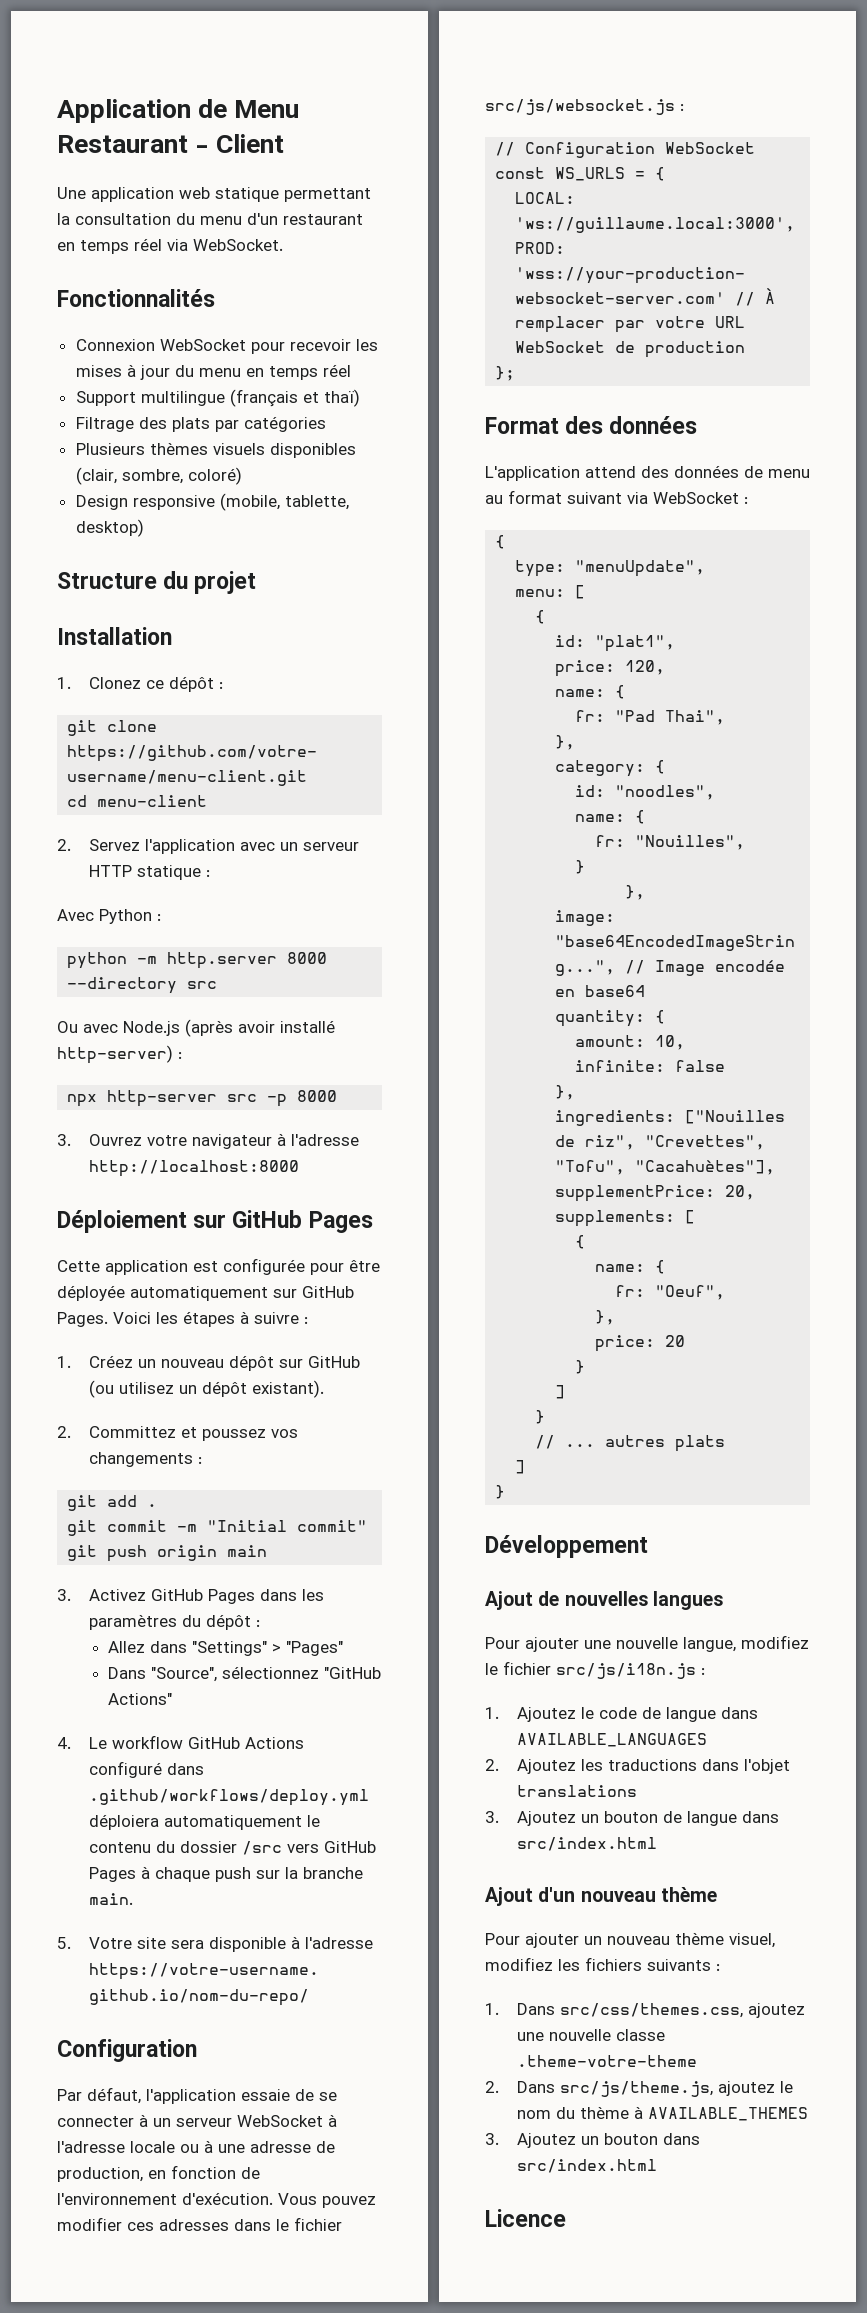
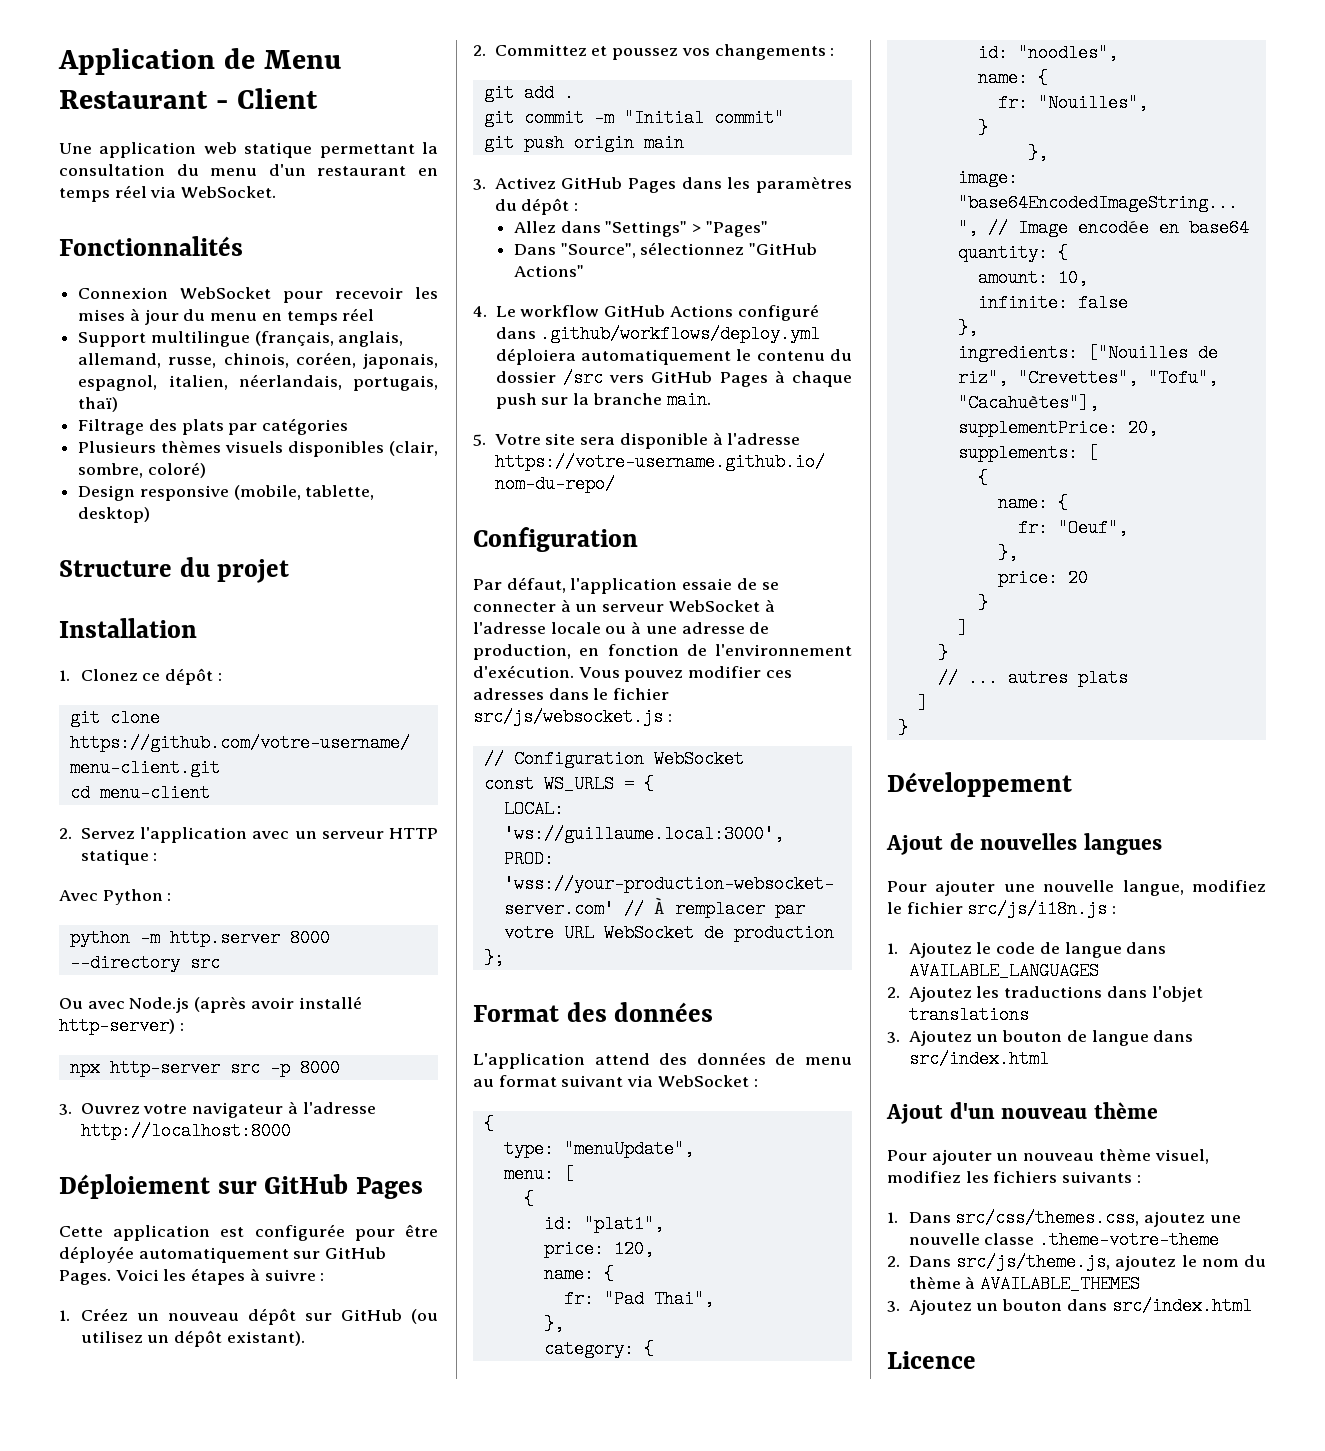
- Support multilingue (français et thaï)
+ Support multilingue (français, anglais, allemand, russe, chinois, coréen, japonais, espagnol, italien, néerlandais, portugais, thaï)

